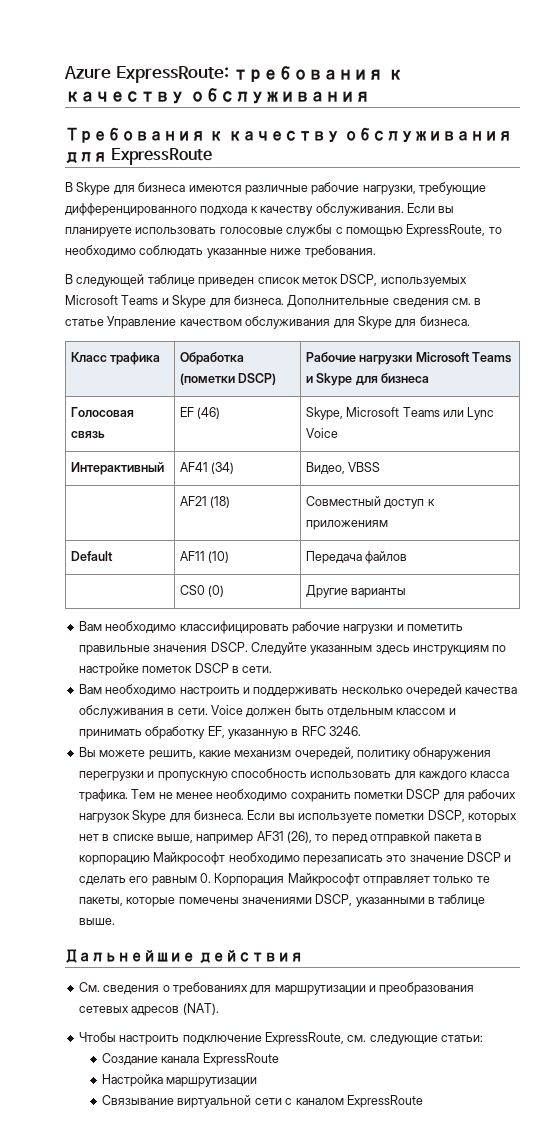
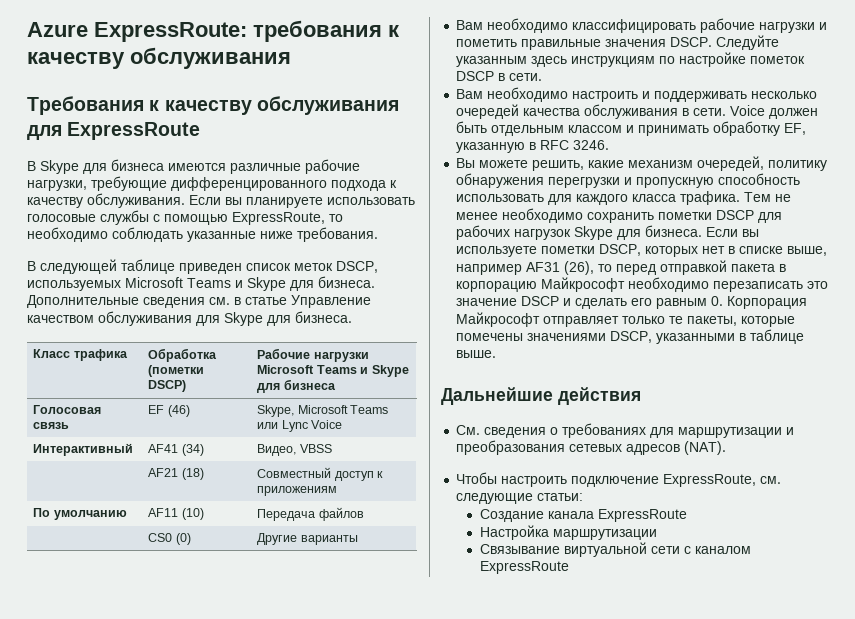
- Default | AF11 (10) | Передача файлов
+ По умолчанию | AF11 (10) | Передача файлов

